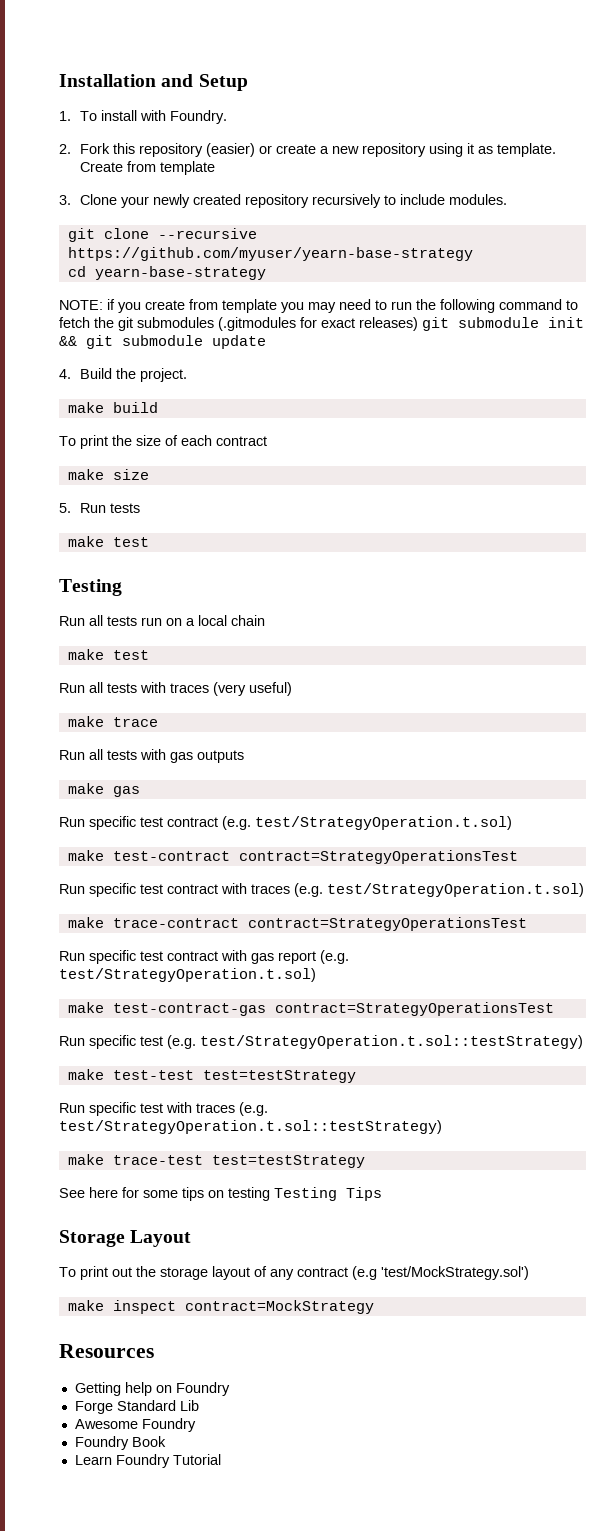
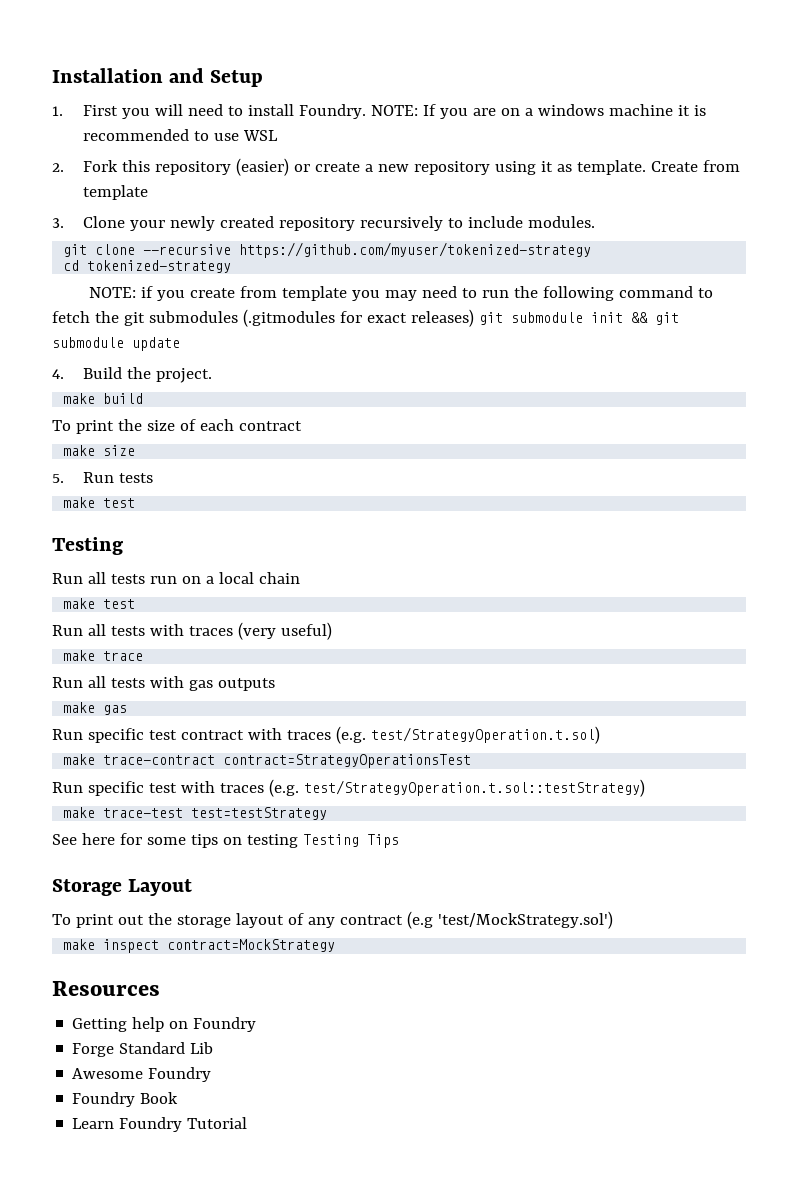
- 1. To install with Foundry.
+ 1. First you will need to install Foundry. NOTE: If you are on a windows machine it is recommended to use WSL
- git clone --recursive https://github.com/myuser/yearn-base-strategy
+ git clone --recursive https://github.com/myuser/tokenized-strategy
- cd yearn-base-strategy
+ cd tokenized-strategy
- Run specific test contract (e.g. test/StrategyOperation.t.sol)
- make test-contract contract=StrategyOperationsTest
- Run specific test contract with gas report (e.g. test/StrategyOperation.t.sol)
- make test-contract-gas contract=StrategyOperationsTest
- Run specific test (e.g. test/StrategyOperation.t.sol::testStrategy)
- make test-test test=testStrategy

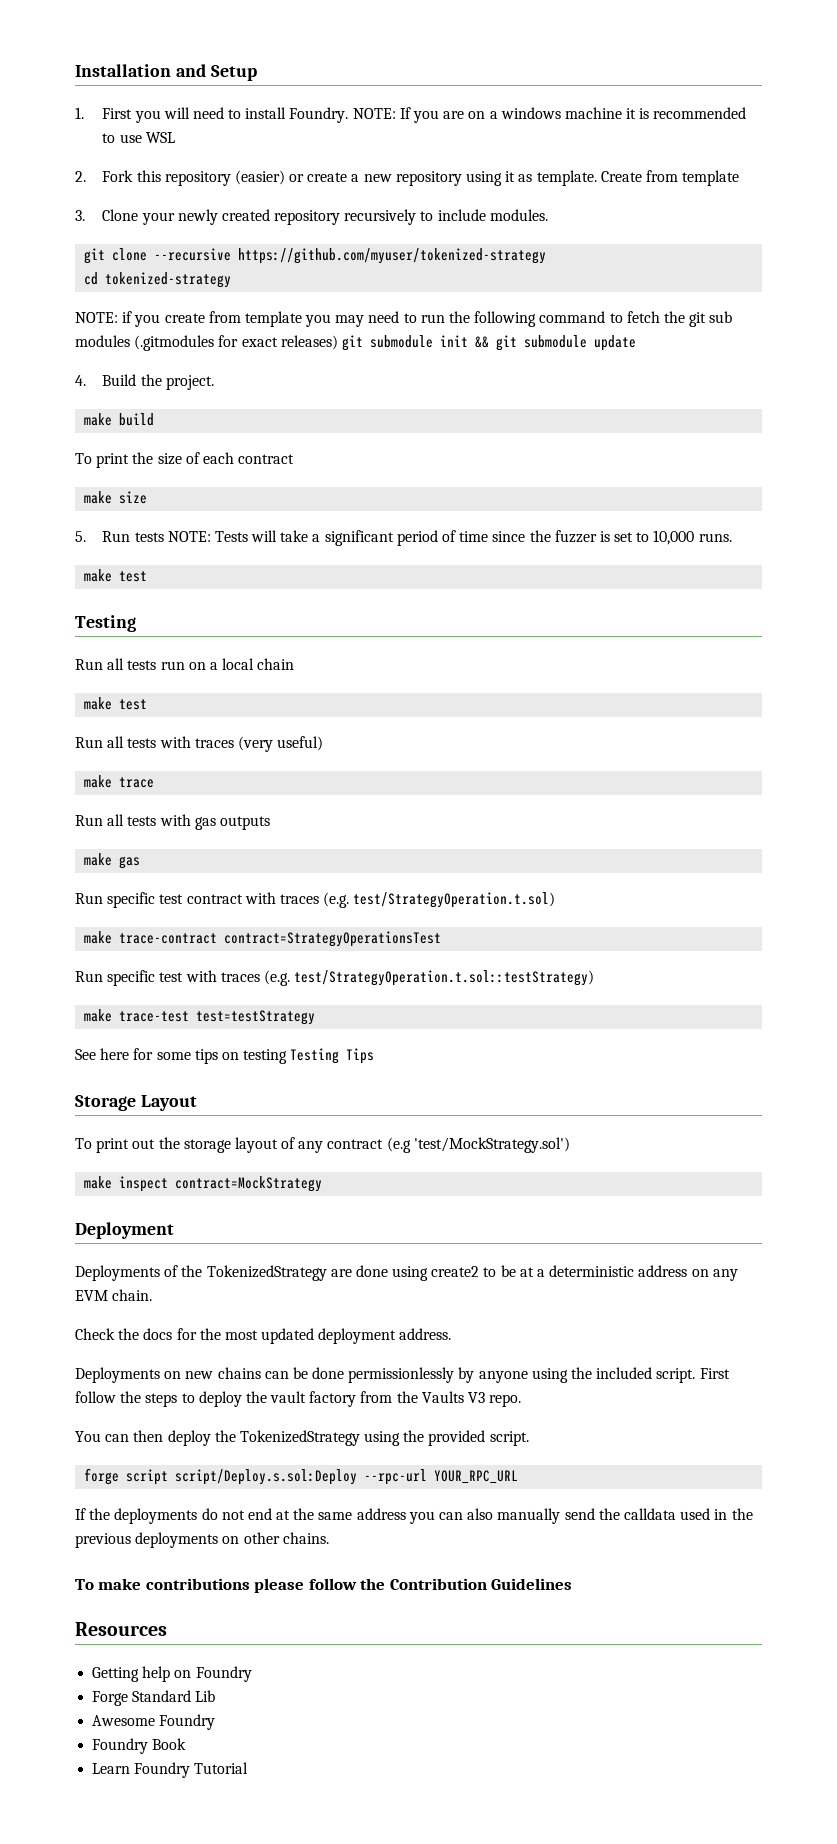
- NOTE: if you create from template you may need to run the following command to fetch the git submodules (.gitmodules for exact releases) git submodule init && git submodule update
+ NOTE: if you create from template you may need to run the following command to fetch the git sub modules (.gitmodules for exact releases) git submodule init && git submodule update
- 5. Run tests
+ 5. Run tests NOTE: Tests will take a significant period of time since the fuzzer is set to 10,000 runs.
+ Deployment
+ Deployments of the TokenizedStrategy are done using create2 to be at a deterministic address on any EVM chain.
+ Check the docs for the most updated deployment address.
+ Deployments on new chains can be done permissionlessly by anyone using the included script. First follow the steps to deploy the vault factory from the Vaults V3 repo.
+ You can then deploy the TokenizedStrategy using the provided script.
+ forge script script/Deploy.s.sol:Deploy --rpc-url YOUR_RPC_URL
+ If the deployments do not end at the same address you can also manually send the calldata used in the previous deployments on other chains.
+ To make contributions please follow the Contribution Guidelines

